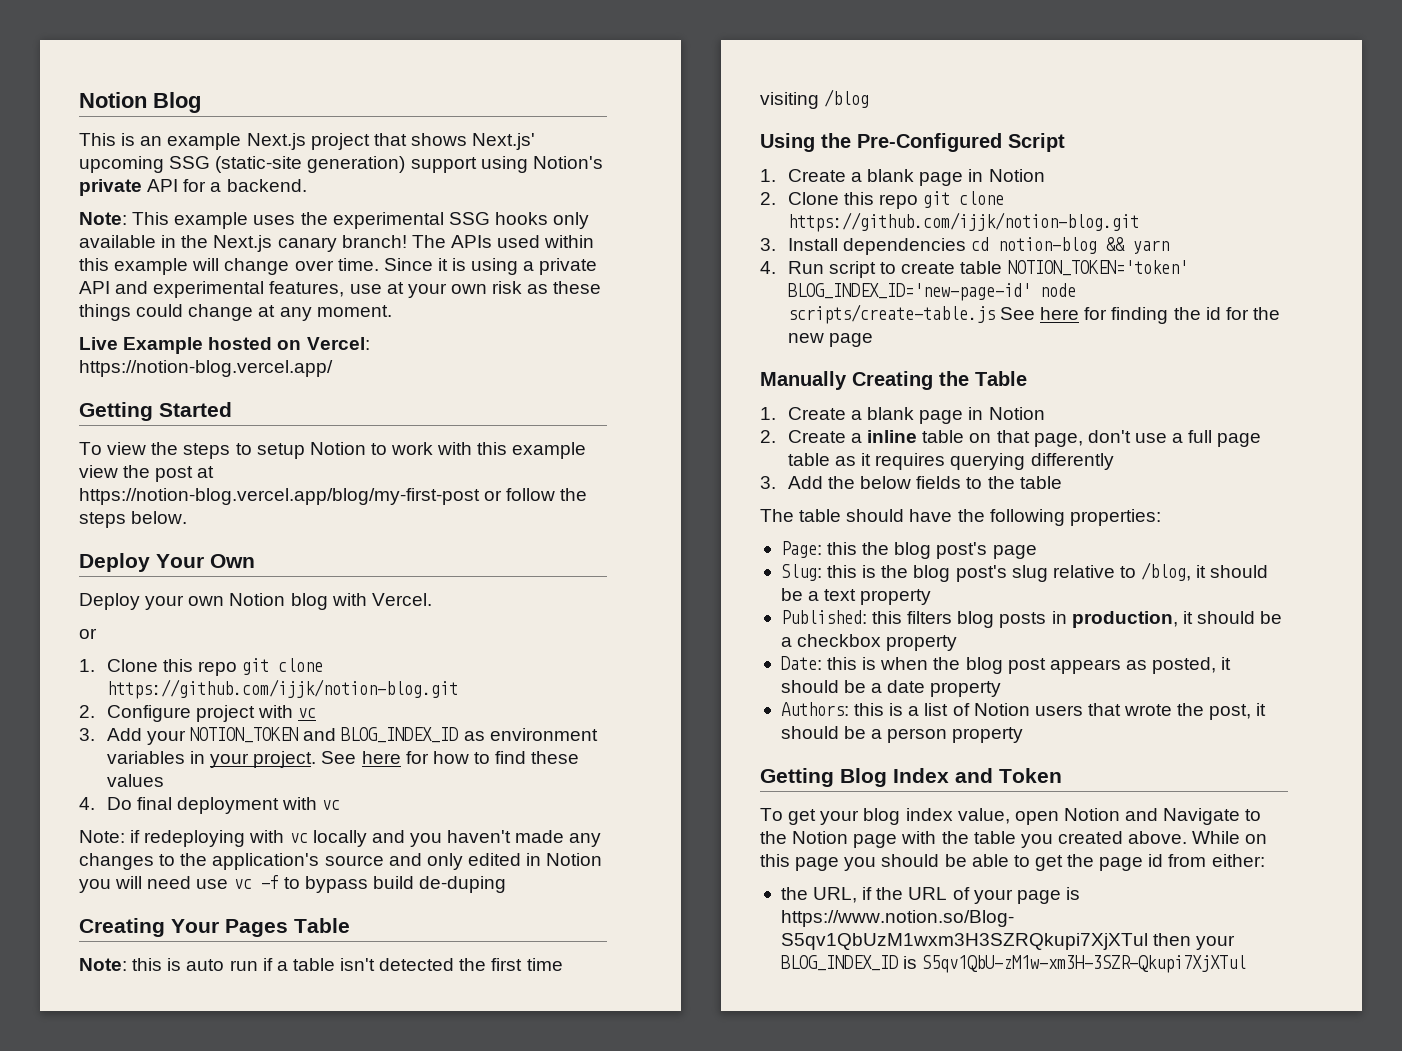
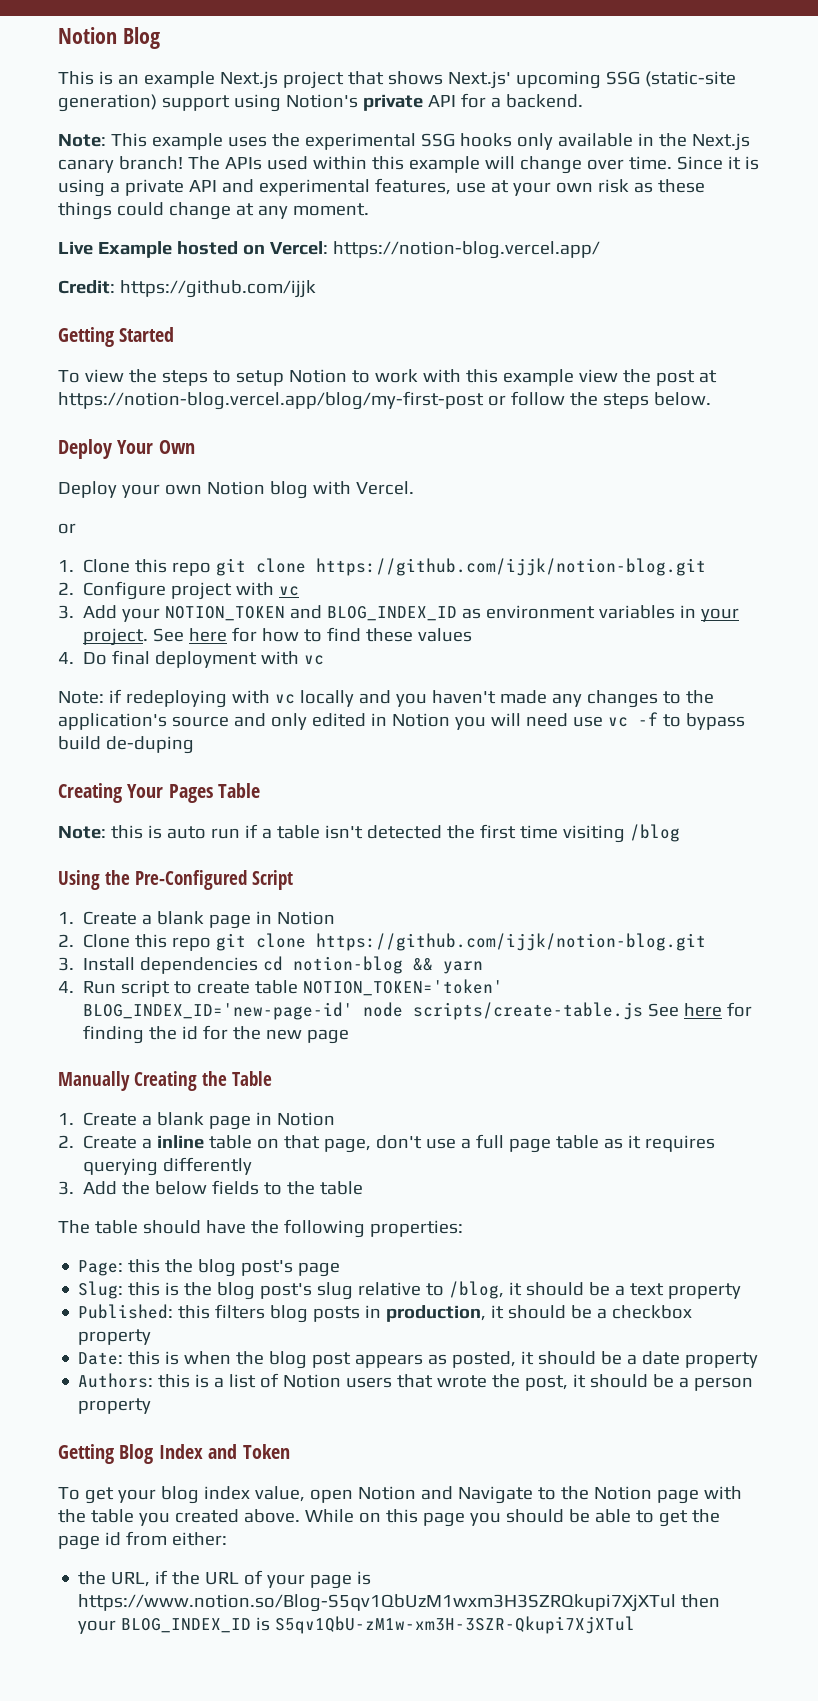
+ Credit: https://github.com/ijjk

